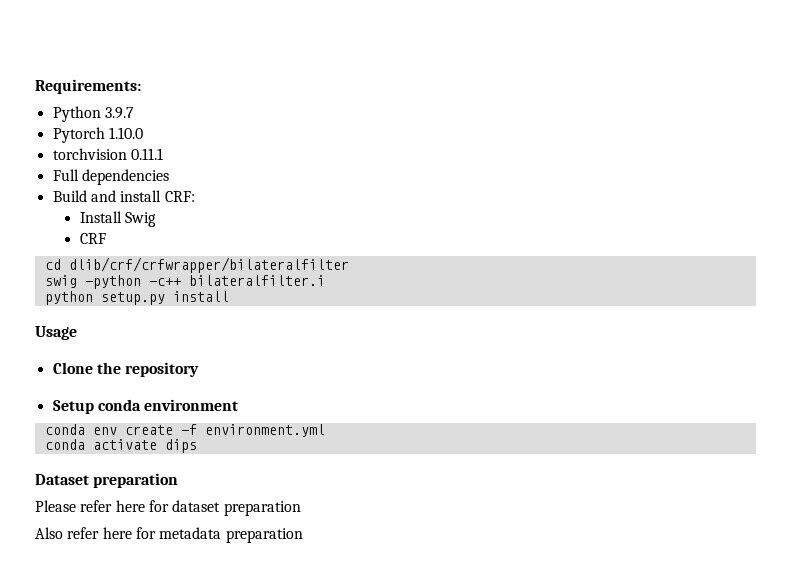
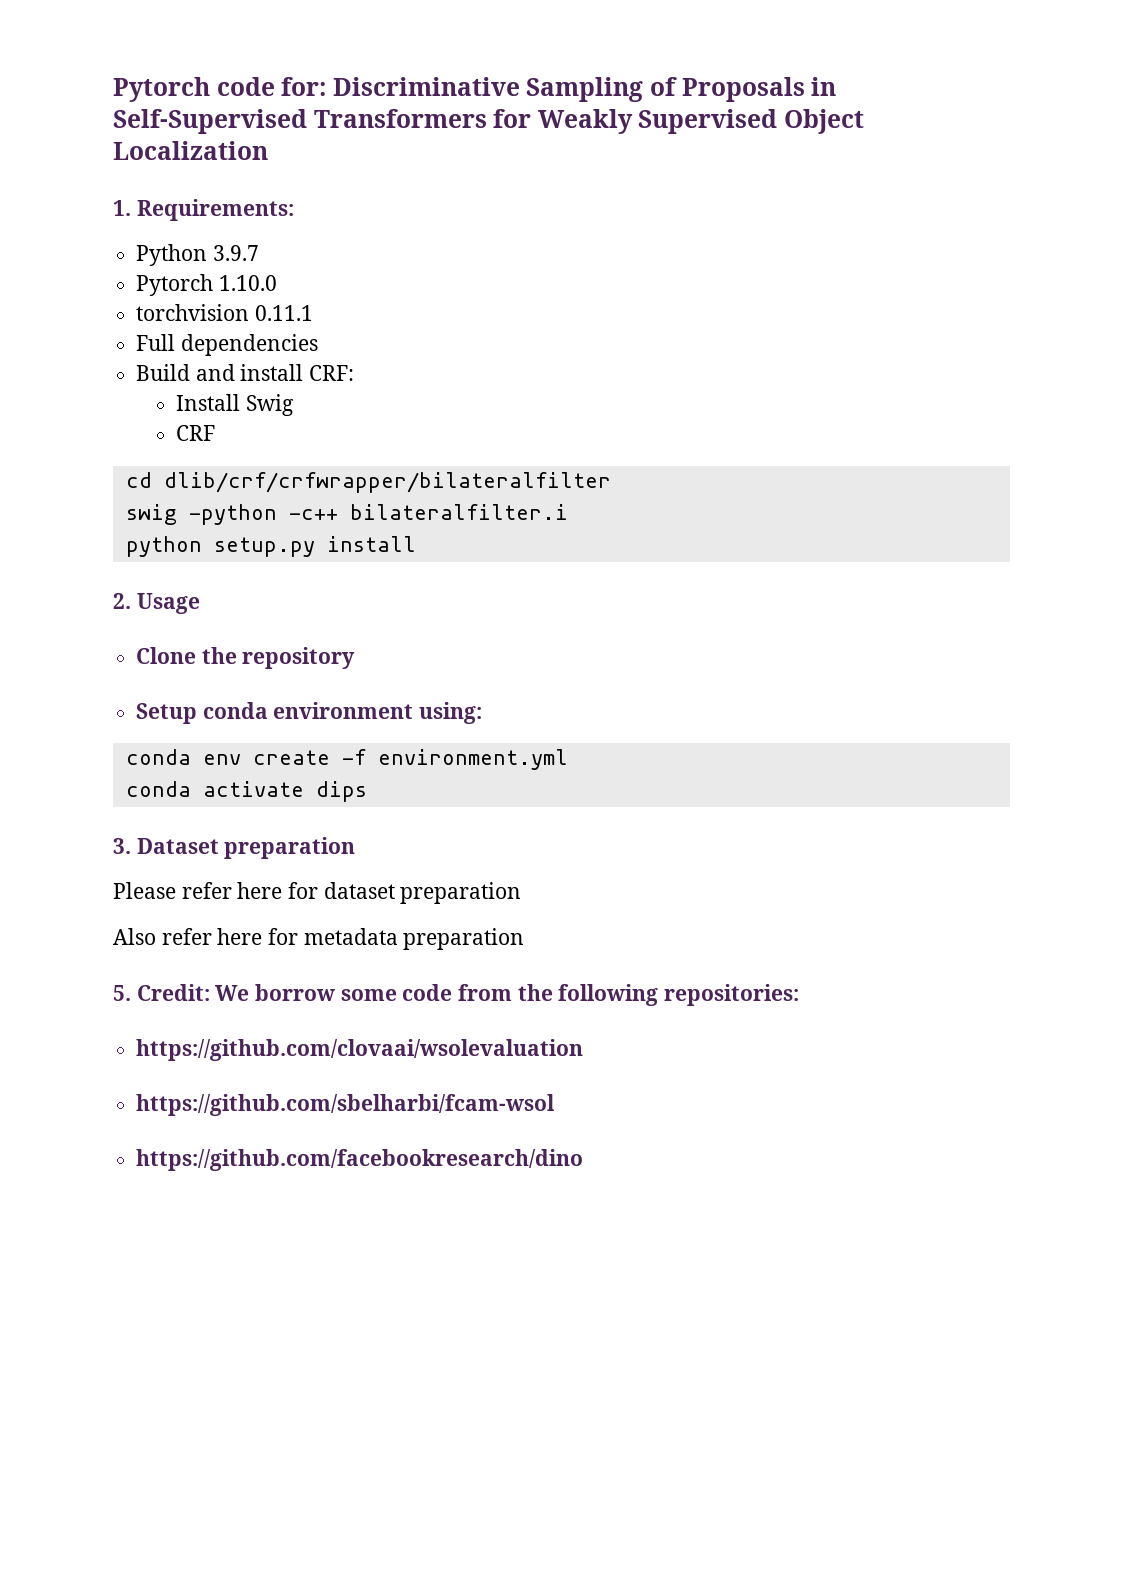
- Requirements:
+ Pytorch code for: Discriminative Sampling of Proposals in Self-Supervised Transformers for Weakly Supervised Object Localization
+ 1. Requirements:
- Usage
+ 2. Usage
- Setup conda environment
+ Setup conda environment using:
- Dataset preparation
+ 3. Dataset preparation
+ 5. Credit: We borrow some code from the following repositories:
+ https://github.com/clovaai/wsolevaluation
+ https://github.com/sbelharbi/fcam-wsol
+ https://github.com/facebookresearch/dino

